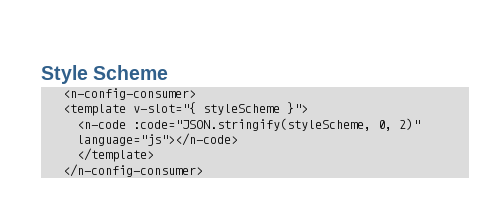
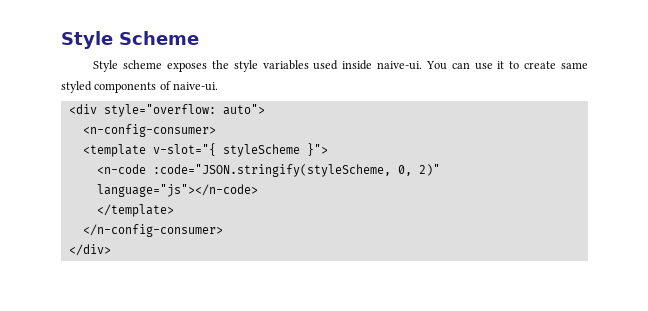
+ Style scheme exposes the style variables used inside naive-ui. You can use it to create same styled components of naive-ui.
+ <div style="overflow: auto">
+ </div>

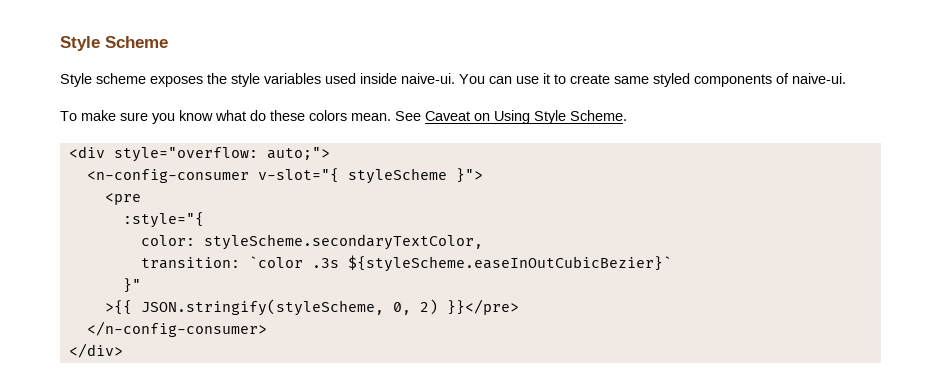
+ To make sure you know what do these colors mean. See Caveat on Using Style Scheme.
- <div style="overflow: auto">
- <n-config-consumer>
- <template v-slot="{ styleScheme }">
+ <div style="overflow: auto;">
+ <n-config-consumer v-slot="{ styleScheme }">
- <n-code :code="JSON.stringify(styleScheme, 0, 2)" language="js"></n-code>
- </template>
+ <pre
+ :style="{
+ color: styleScheme.secondaryTextColor,
+ transition: `color .3s ${styleScheme.easeInOutCubicBezier}`
+ }"
+ >{{ JSON.stringify(styleScheme, 0, 2) }}</pre>

